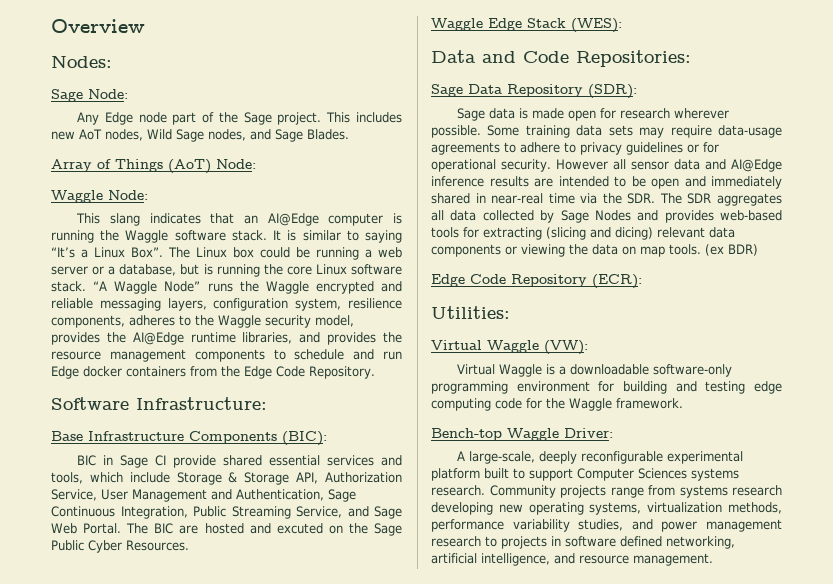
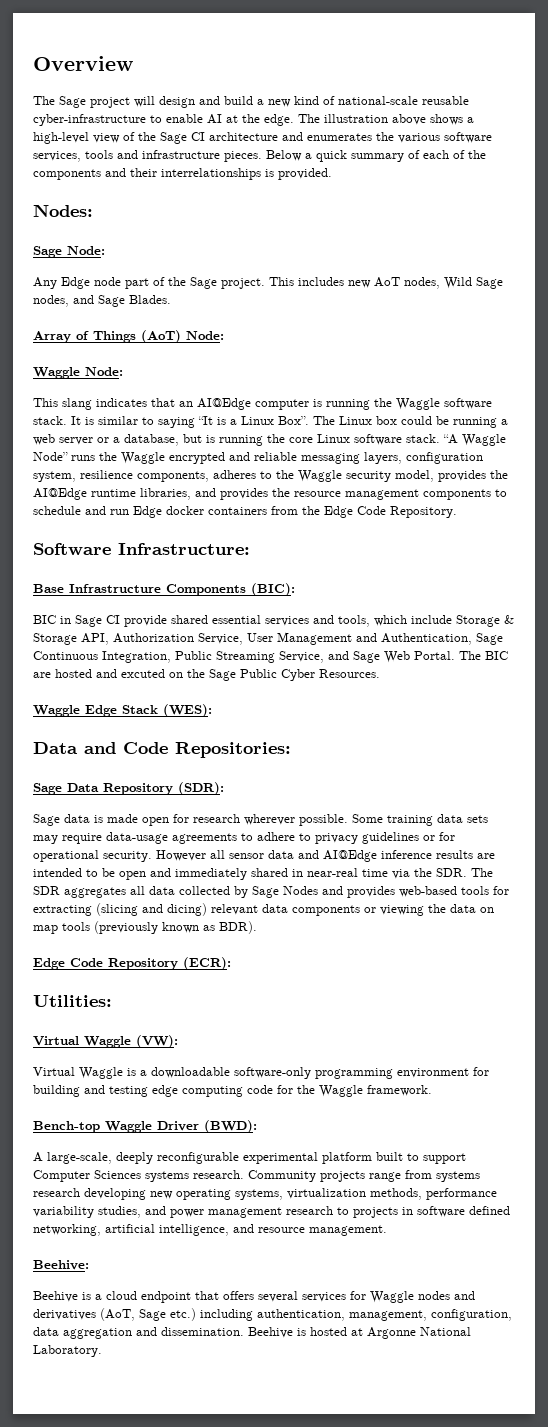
+ The Sage project will design and build a new kind of national-scale reusable cyber-infrastructure to enable AI at the edge. The illustration above shows a high-level view of the Sage CI architecture and enumerates the various software services, tools and infrastructure pieces. Below a quick summary of each of the components and their interrelationships is provided.
- It is similar to saying “It’s a Linux Box”.
+ It is similar to saying “It is a Linux Box”.
- However all sensor data and AI@Edge inference results are intended to be open and immediately shared in near-real time via the SDR. The SDR aggregates all data collected by Sage Nodes and provides web-based tools for extracting (slicing and dicing) relevant data components or viewing the data on map tools. (ex BDR)
+ However all sensor data and AI@Edge inference results are intended to be open and immediately shared in near-real time via the SDR. The SDR aggregates all data collected by Sage Nodes and provides web-based tools for extracting (slicing and dicing) relevant data components or viewing the data on map tools (previously known as BDR).
- Bench-top Waggle Driver:
+ Bench-top Waggle Driver (BWD):
+ Beehive:
+ Beehive is a cloud endpoint that offers several services for Waggle nodes and derivatives (AoT, Sage etc.) including authentication, management, configuration, data aggregation and dissemination. Beehive is hosted at Argonne National Laboratory.

